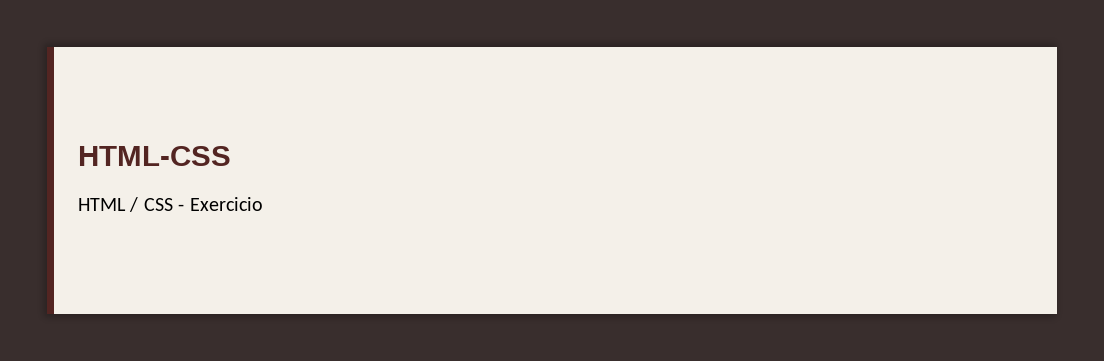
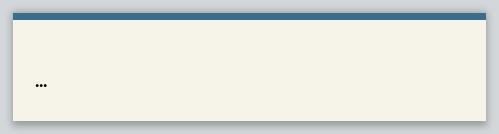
- HTML-CSS
- HTML / CSS - Exercicio
+ ...

